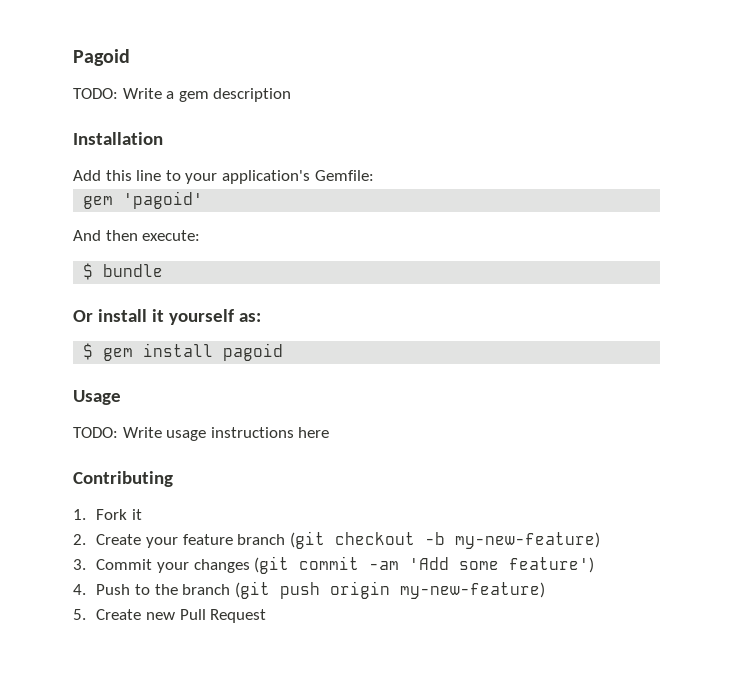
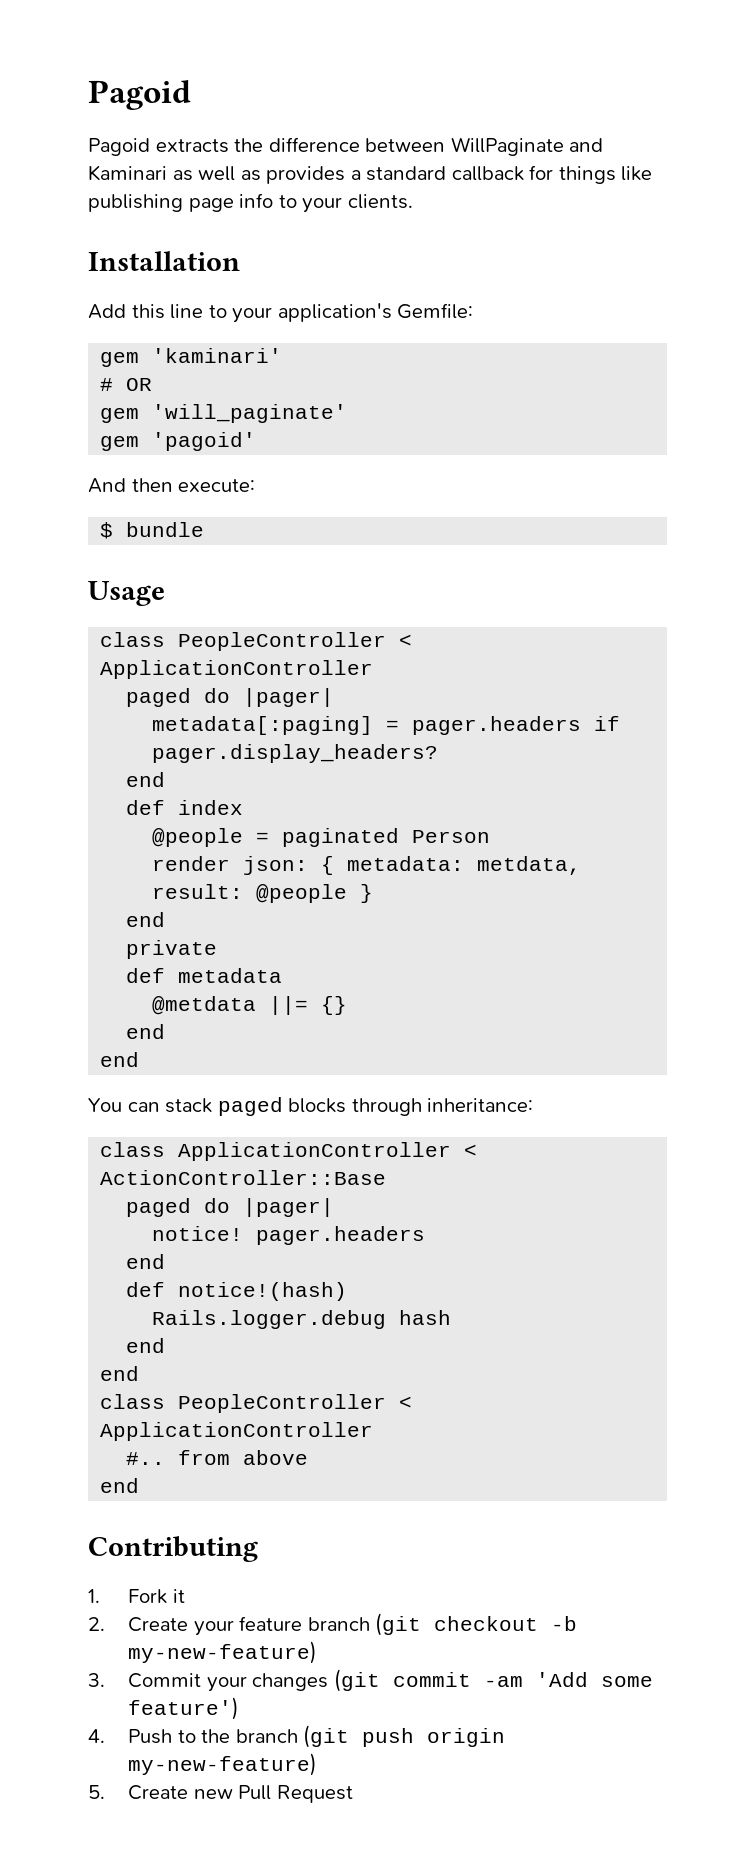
- TODO: Write a gem description
+ Pagoid extracts the difference between WillPaginate and Kaminari as well as provides a standard callback for things like publishing page info to your clients.
+ gem 'kaminari'
+ # OR
+ gem 'will_paginate'
- Or install it yourself as:
- $ gem install pagoid
  Usage
- TODO: Write usage instructions here
+ class PeopleController < ApplicationController
+ paged do |pager|
+ metadata[:paging] = pager.headers if pager.display_headers?
+ end
+ def index
+ @people = paginated Person
+ render json: { metadata: metdata, result: @people }
+ end
+ private
+ def metadata
+ @metdata ||= {}
+ end
+ end
+ You can stack paged blocks through inheritance:
+ class ApplicationController < ActionController::Base
+ paged do |pager|
+ notice! pager.headers
+ end
+ def notice!(hash)
+ Rails.logger.debug hash
+ end
+ end
+ class PeopleController < ApplicationController
+ #.. from above
+ end

